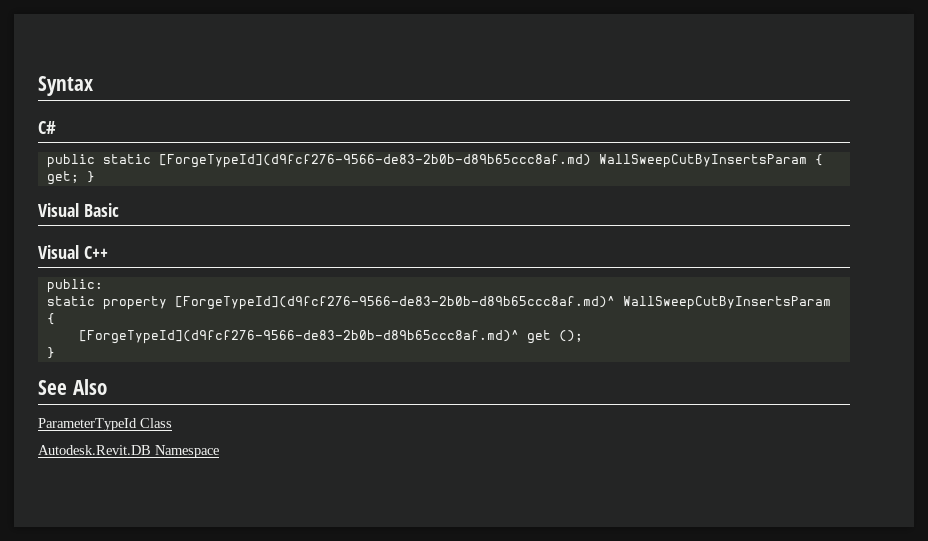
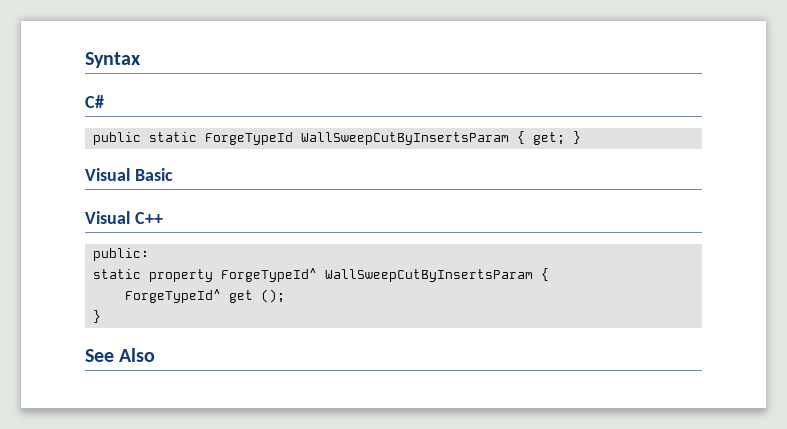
- public static [ForgeTypeId](d9fcf276-9566-de83-2b0b-d89b65ccc8af.md) WallSweepCutByInsertsParam { get; }
+ public static ForgeTypeId WallSweepCutByInsertsParam { get; }
- static property [ForgeTypeId](d9fcf276-9566-de83-2b0b-d89b65ccc8af.md)^ WallSweepCutByInsertsParam {
+ static property ForgeTypeId^ WallSweepCutByInsertsParam {
- [ForgeTypeId](d9fcf276-9566-de83-2b0b-d89b65ccc8af.md)^ get ();
+ ForgeTypeId^ get ();
- ParameterTypeId Class
- Autodesk.Revit.DB Namespace

